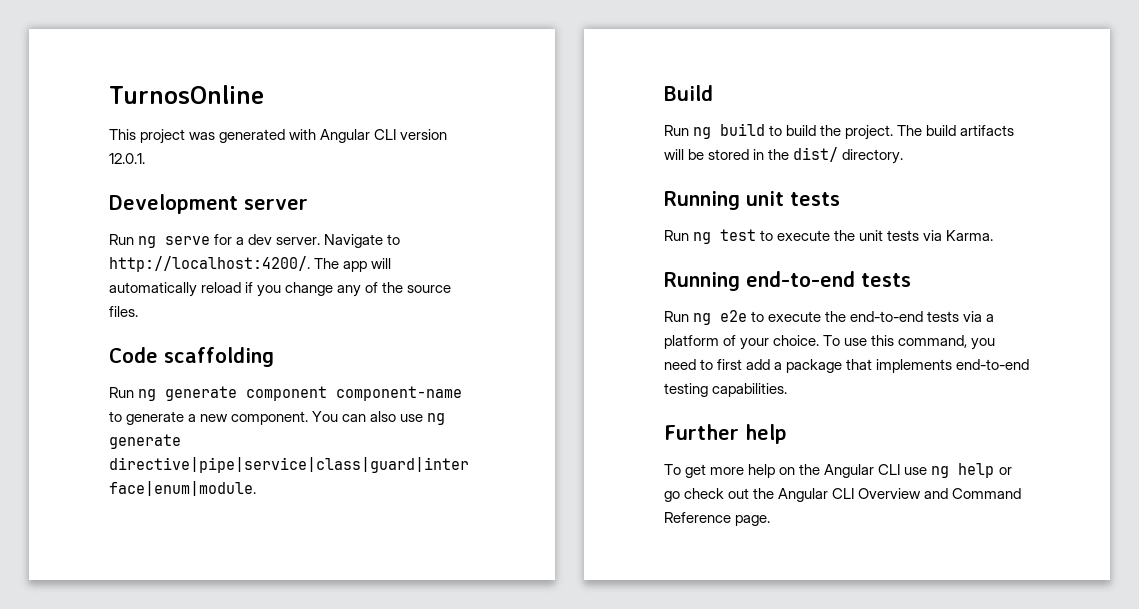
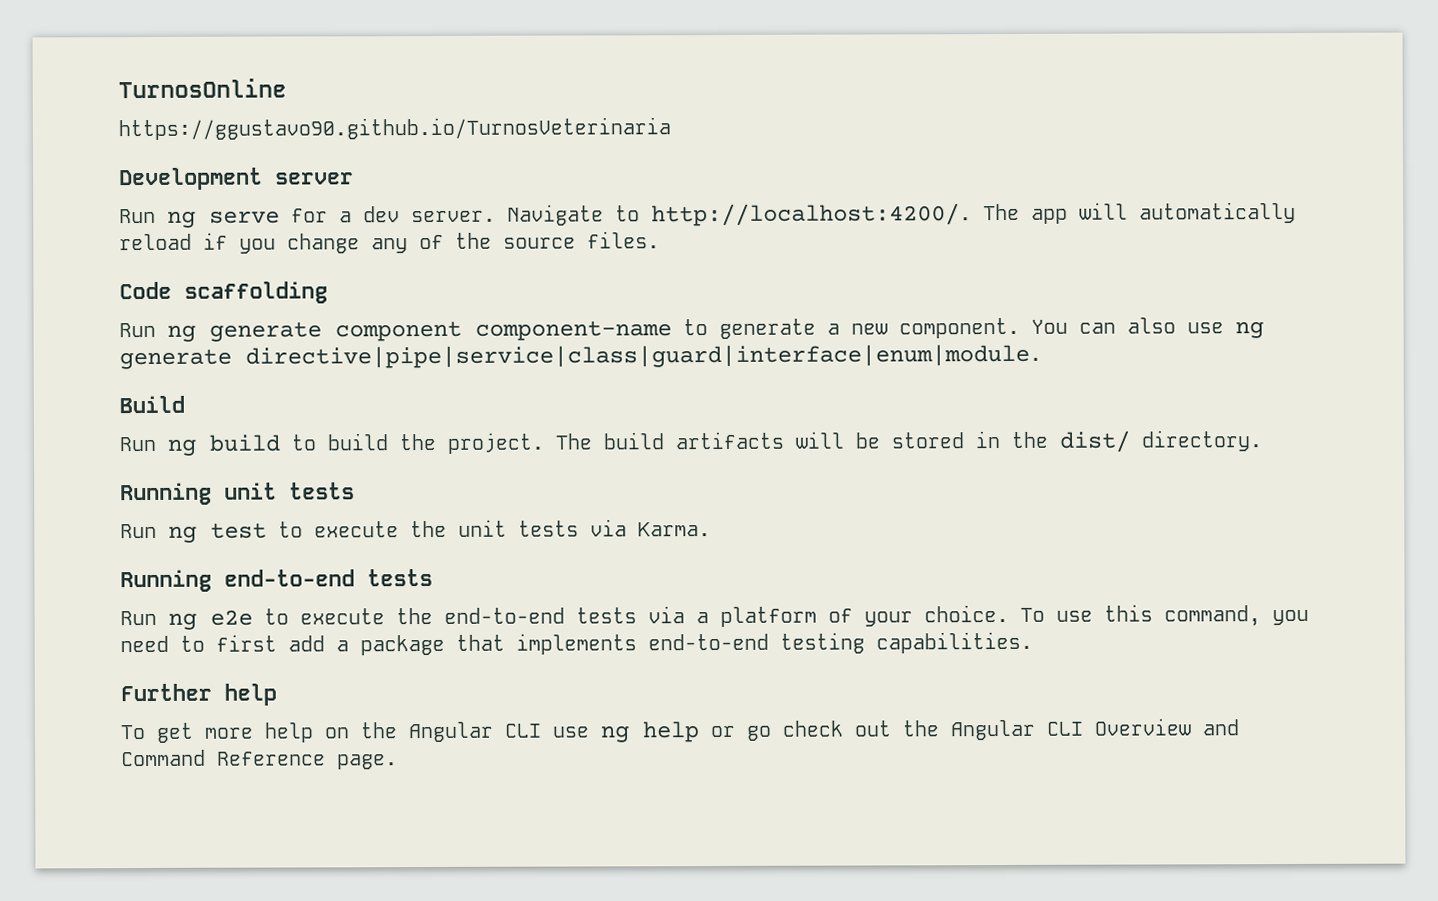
- This project was generated with Angular CLI version 12.0.1.
+ https://ggustavo90.github.io/TurnosVeterinaria

